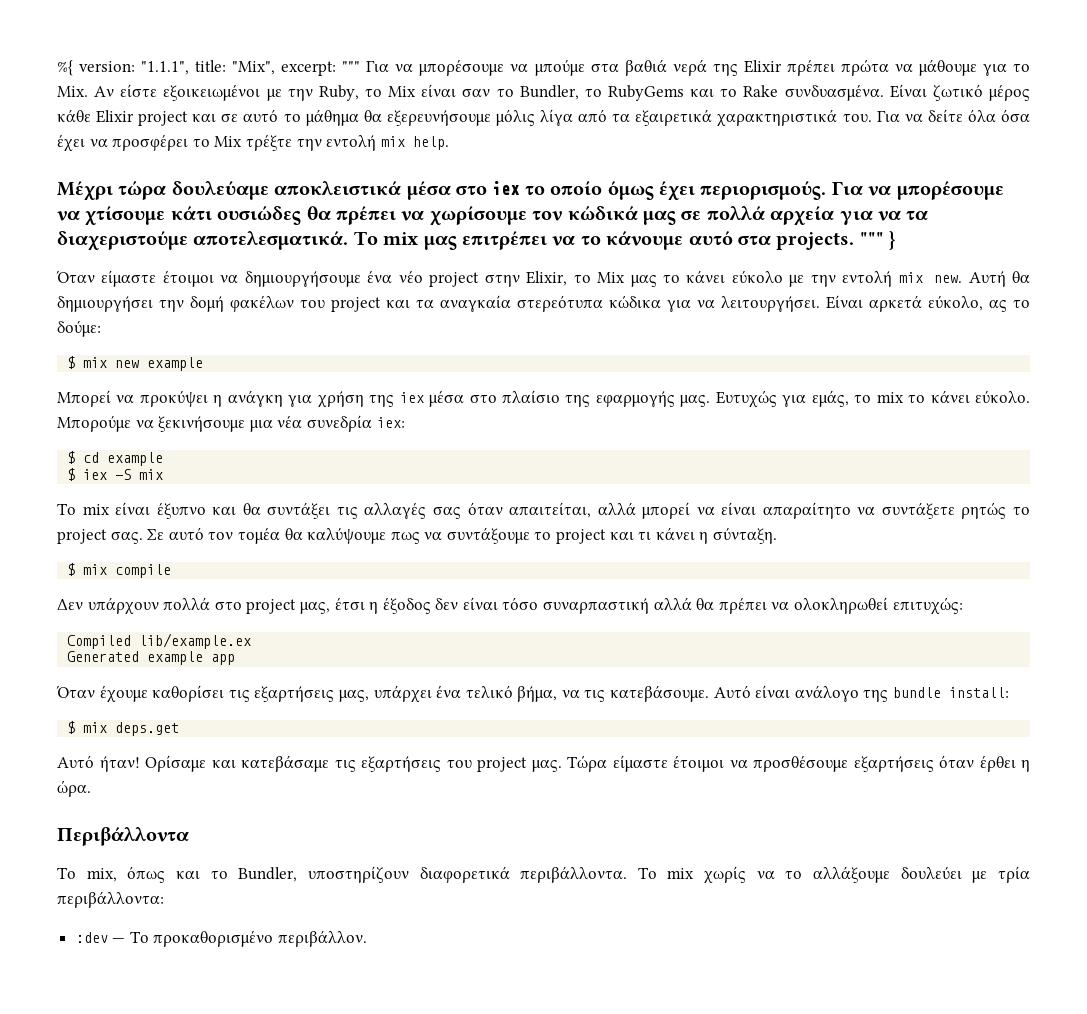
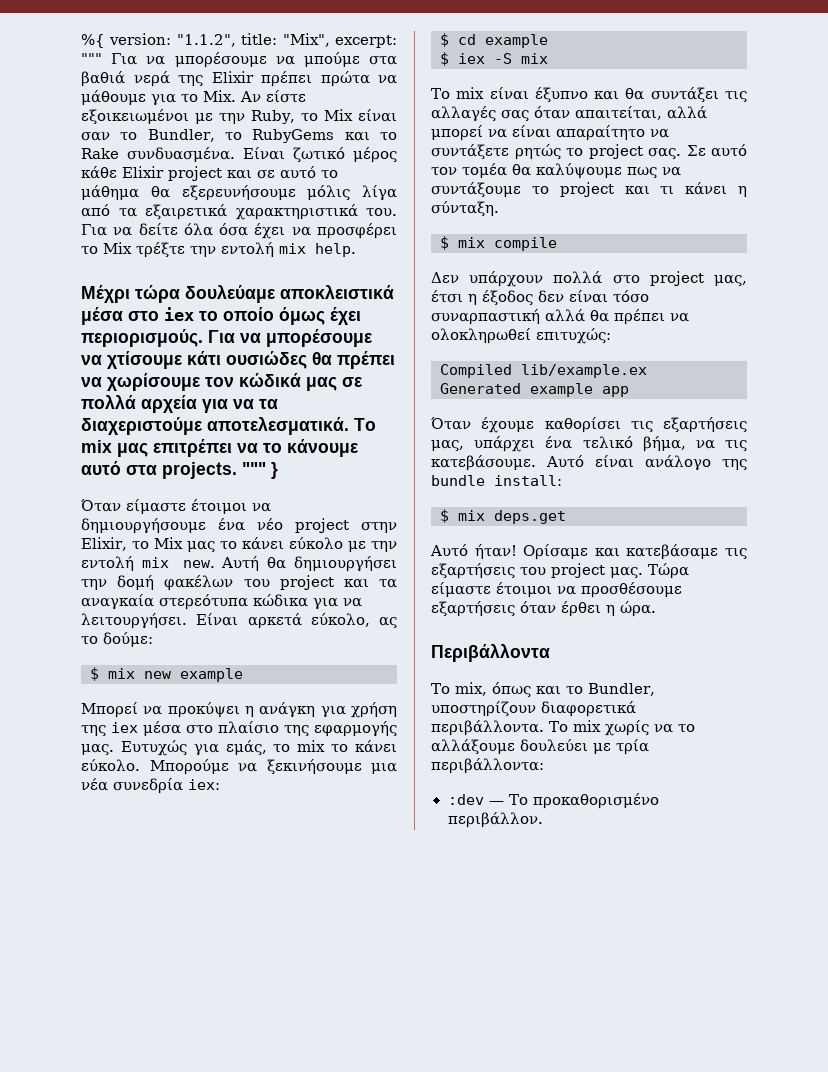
- %{ version: "1.1.1", title: "Mix", excerpt: """ Για να μπορέσουμε να μπούμε στα βαθιά νερά της Elixir πρέπει πρώτα να μάθουμε για το Mix. Αν είστε εξοικειωμένοι με την Ruby, το Mix είναι σαν το Bundler, το RubyGems και το Rake συνδυασμένα.
+ %{ version: "1.1.2", title: "Mix", excerpt: """ Για να μπορέσουμε να μπούμε στα βαθιά νερά της Elixir πρέπει πρώτα να μάθουμε για το Mix. Αν είστε εξοικειωμένοι με την Ruby, το Mix είναι σαν το Bundler, το RubyGems και το Rake συνδυασμένα.

